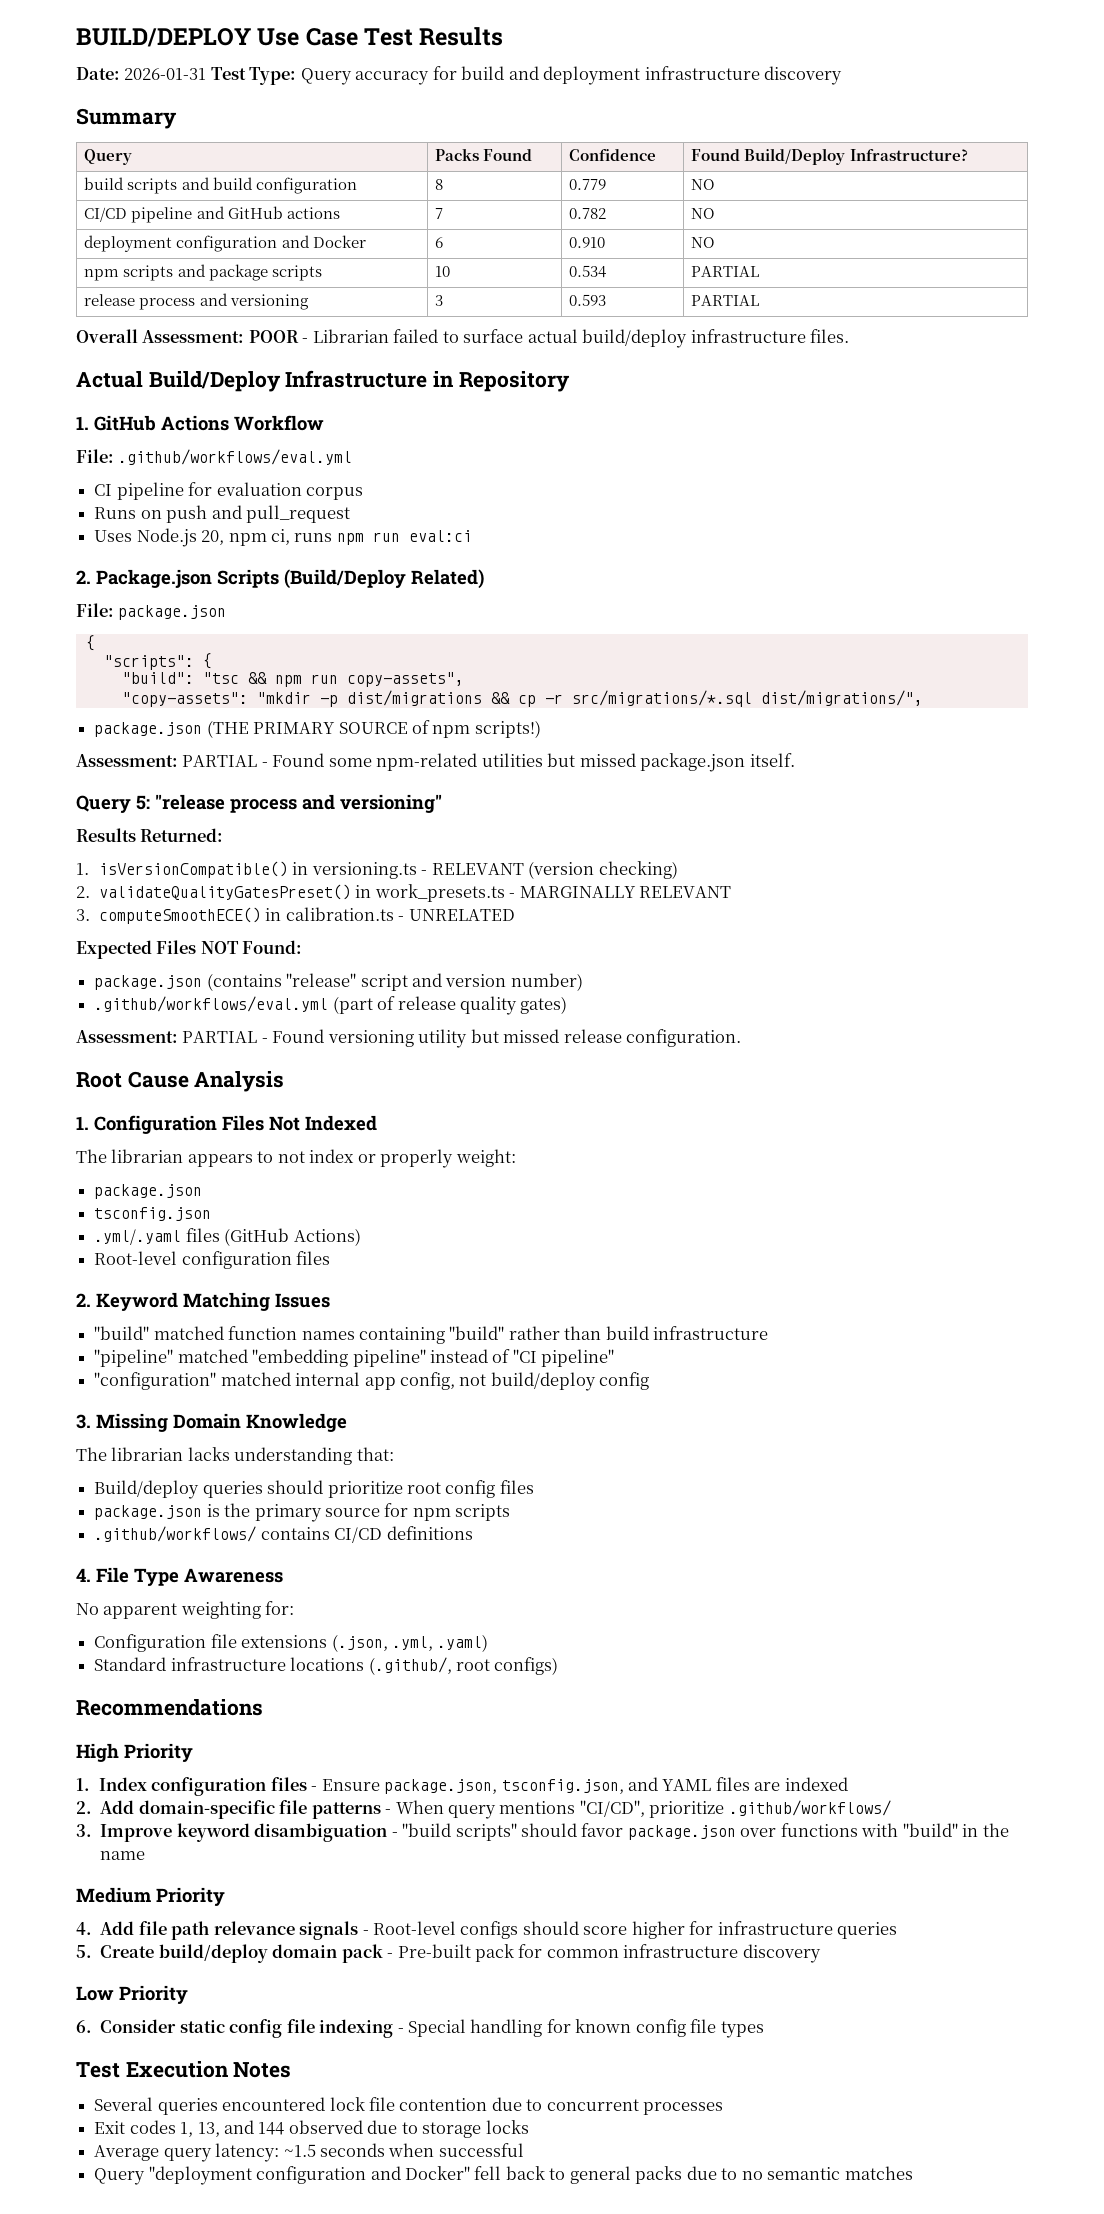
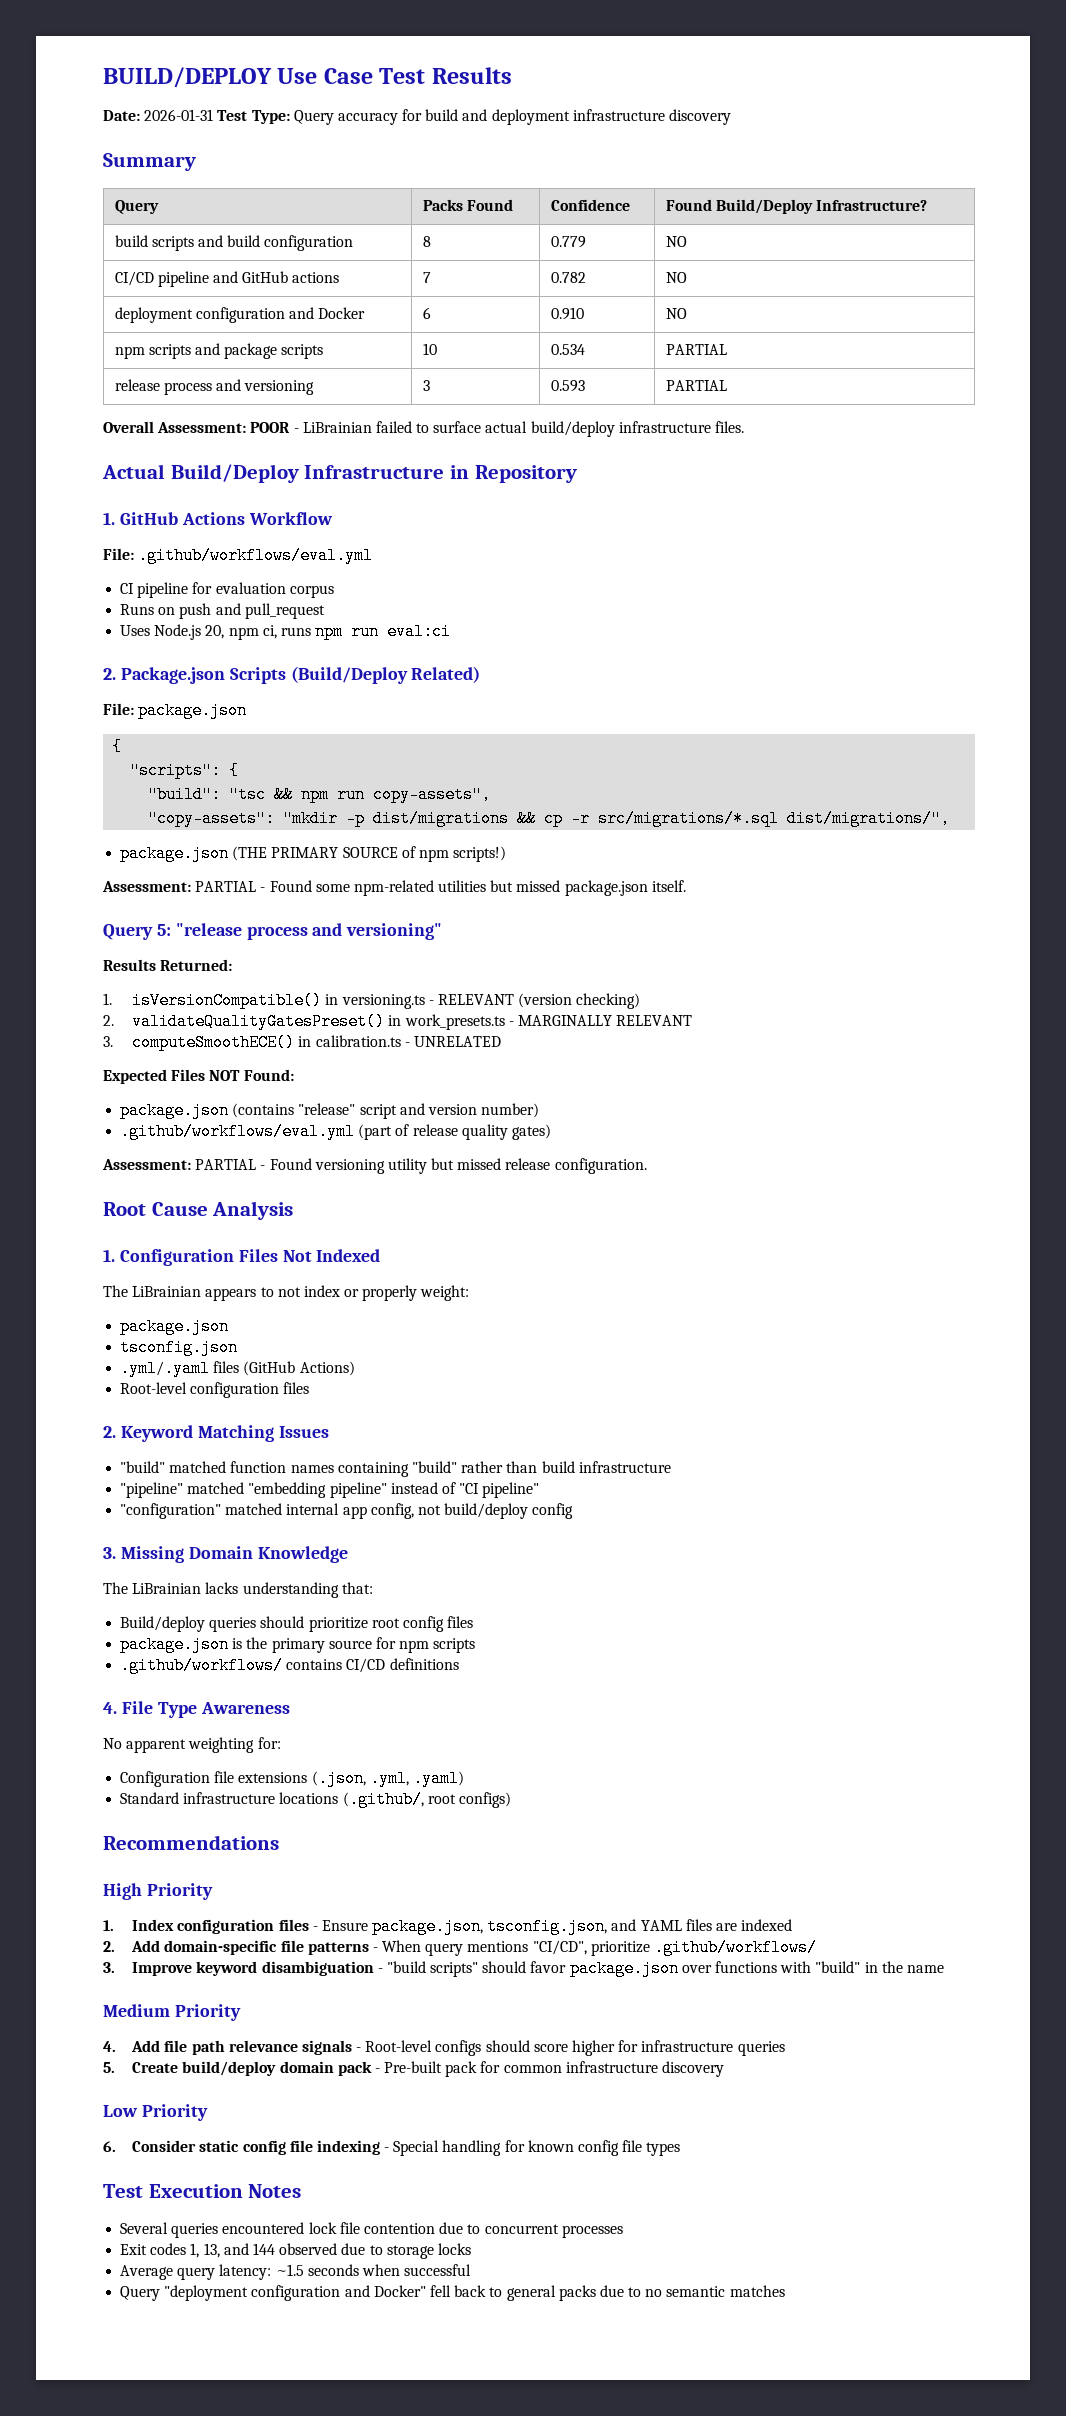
- Overall Assessment: POOR - Librarian failed to surface actual build/deploy infrastructure files.
+ Overall Assessment: POOR - LiBrainian failed to surface actual build/deploy infrastructure files.
- The librarian appears to not index or properly weight:
+ The LiBrainian appears to not index or properly weight:
- The librarian lacks understanding that:
+ The LiBrainian lacks understanding that:

